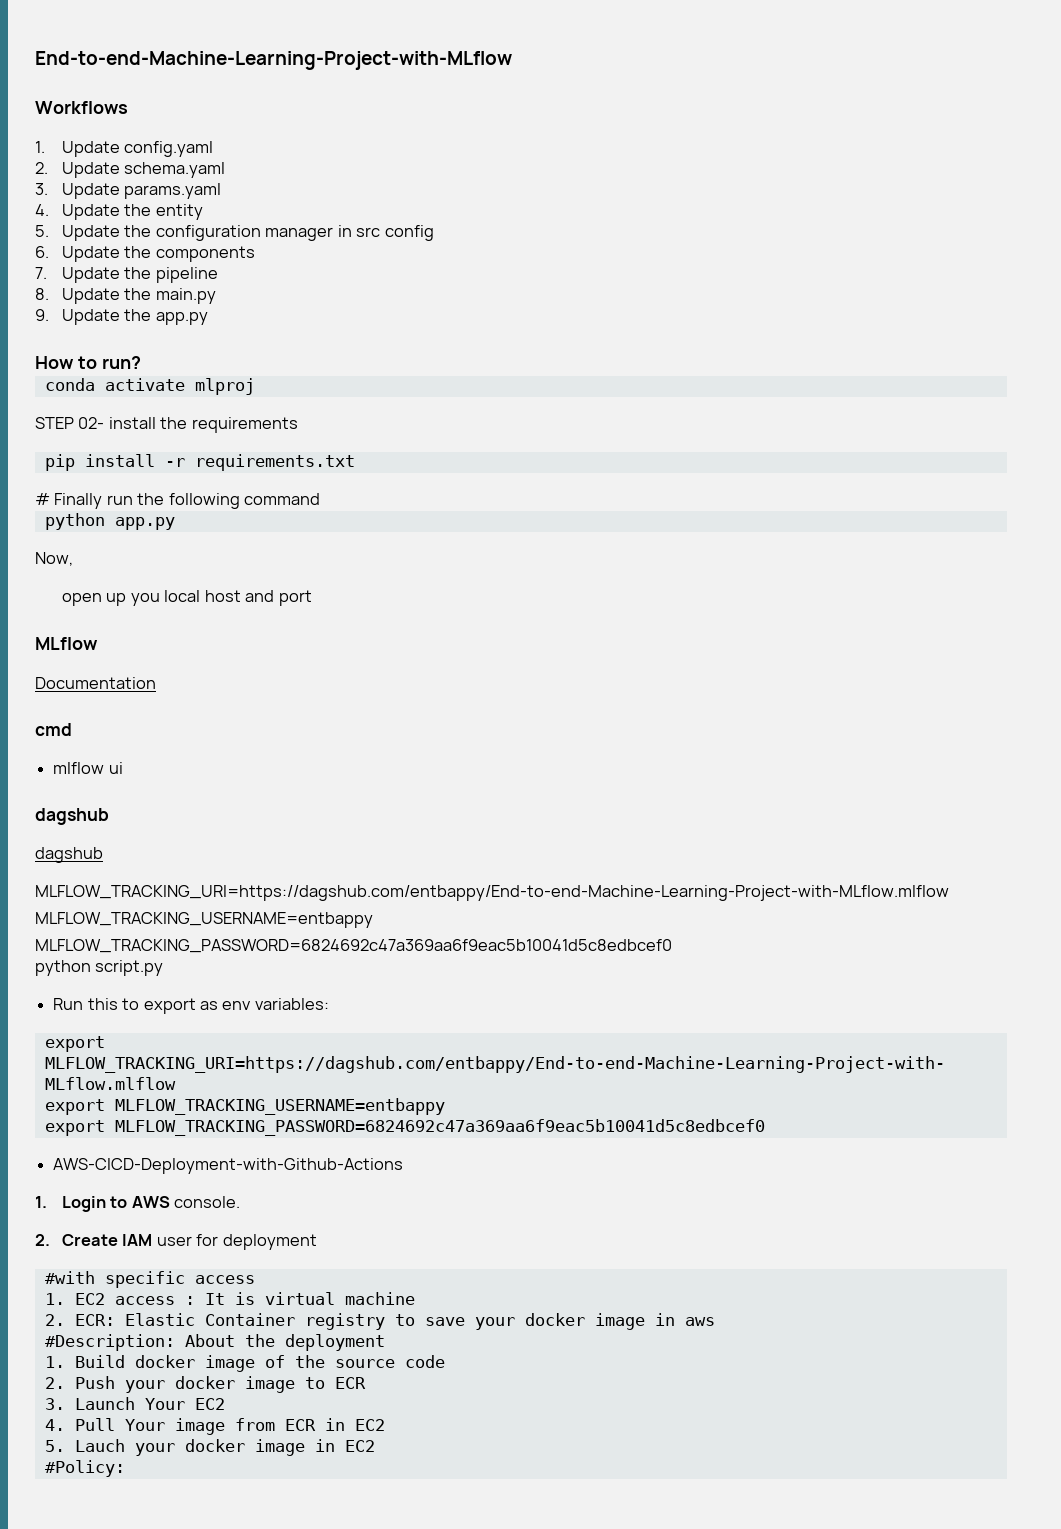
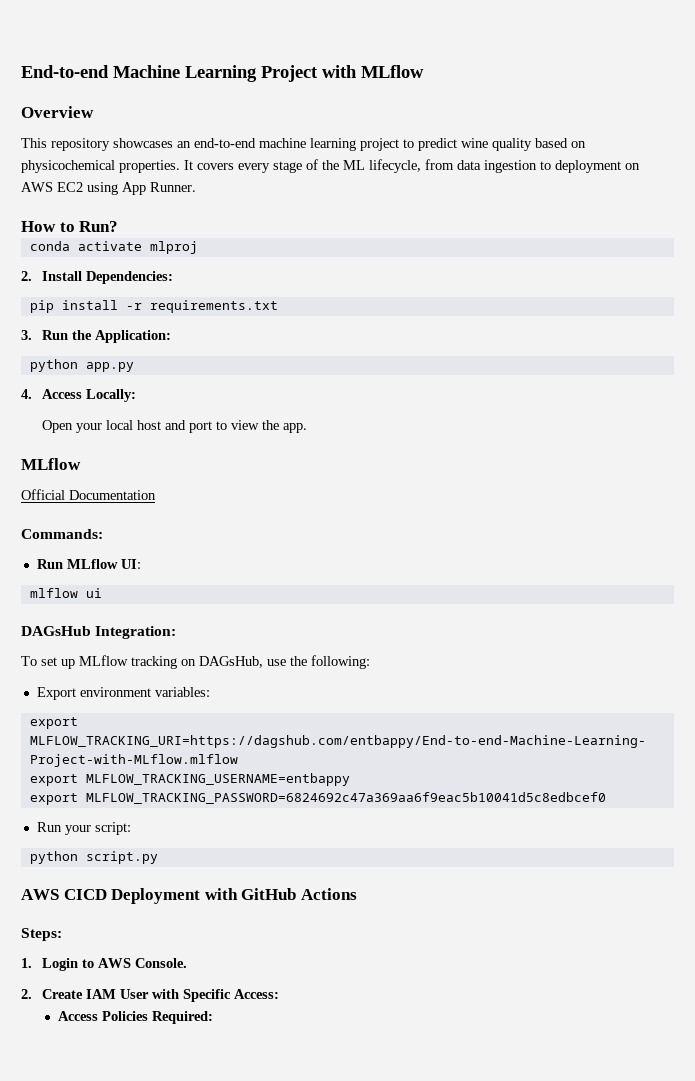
- End-to-end-Machine-Learning-Project-with-MLflow
- Workflows
- 1. Update config.yaml
- 2. Update schema.yaml
- 3. Update params.yaml
- 4. Update the entity
- 5. Update the configuration manager in src config
- 6. Update the components
- 7. Update the pipeline
- 8. Update the main.py
- 9. Update the app.py
+ End-to-end Machine Learning Project with MLflow
+ Overview
+ This repository showcases an end-to-end machine learning project to predict wine quality based on physicochemical properties. It covers every stage of the ML lifecycle, from data ingestion to deployment on AWS EC2 using App Runner.
- How to run?
+ How to Run?
- STEP 02- install the requirements
+ 2. Install Dependencies:
- # Finally run the following command
+ 3. Run the Application:
  python app.py
- Now,
- open up you local host and port
+ 4. Access Locally:
+ Open your local host and port to view the app.
  MLflow
- Documentation
+ Official Documentation
- cmd
+ Commands:
+ Run MLflow UI:
  mlflow ui
- dagshub
- dagshub
- MLFLOW_TRACKING_URI=https://dagshub.com/entbappy/End-to-end-Machine-Learning-Project-with-MLflow.mlflow
- MLFLOW_TRACKING_USERNAME=entbappy
- MLFLOW_TRACKING_PASSWORD=6824692c47a369aa6f9eac5b10041d5c8edbcef0
- python script.py
- Run this to export as env variables:
+ DAGsHub Integration:
+ To set up MLflow tracking on DAGsHub, use the following:
+ Export environment variables:
- AWS-CICD-Deployment-with-Github-Actions
+ Run your script:
+ python script.py
+ AWS CICD Deployment with GitHub Actions
+ Steps:
- 1. Login to AWS console.
+ 1. Login to AWS Console.
- 2. Create IAM user for deployment
- #with specific access
- 1. EC2 access : It is virtual machine
- 2. ECR: Elastic Container registry to save your docker image in aws
- #Description: About the deployment
- 1. Build docker image of the source code
- 2. Push your docker image to ECR
- 3. Launch Your EC2
- 4. Pull Your image from ECR in EC2
- 5. Lauch your docker image in EC2
- #Policy:
+ 2. Create IAM User with Specific Access:
+ Access Policies Required:

